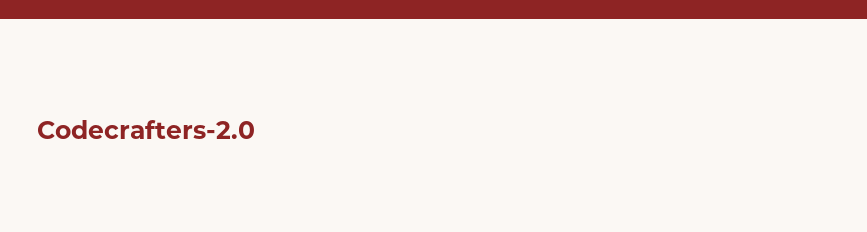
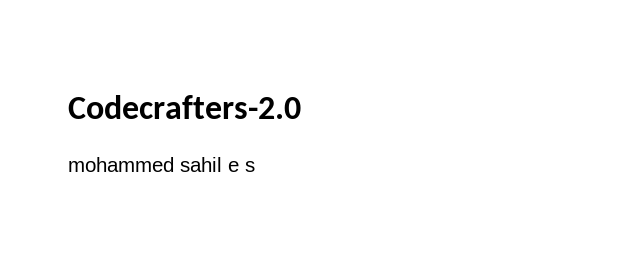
+ mohammed sahil e s

